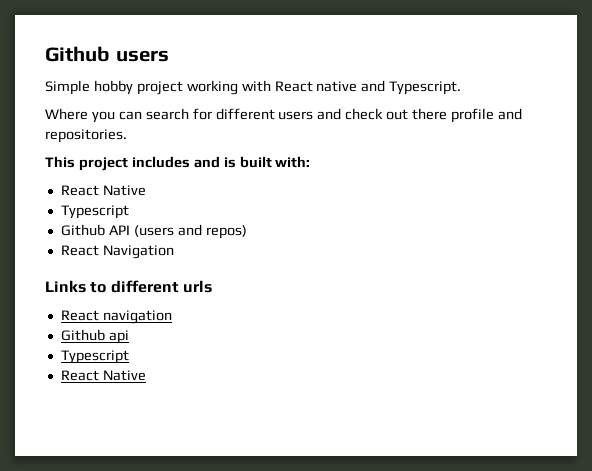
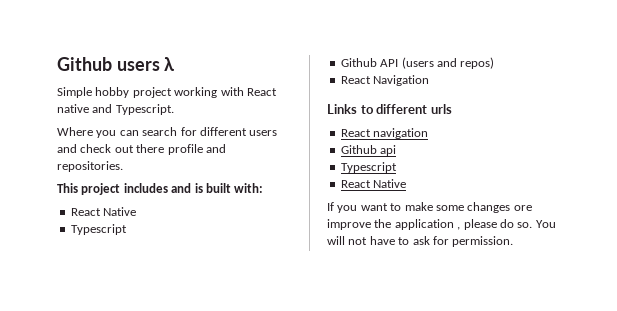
- Github users
+ Github users λ
+ If you want to make some changes ore improve the application , please do so. You will not have to ask for permission.

